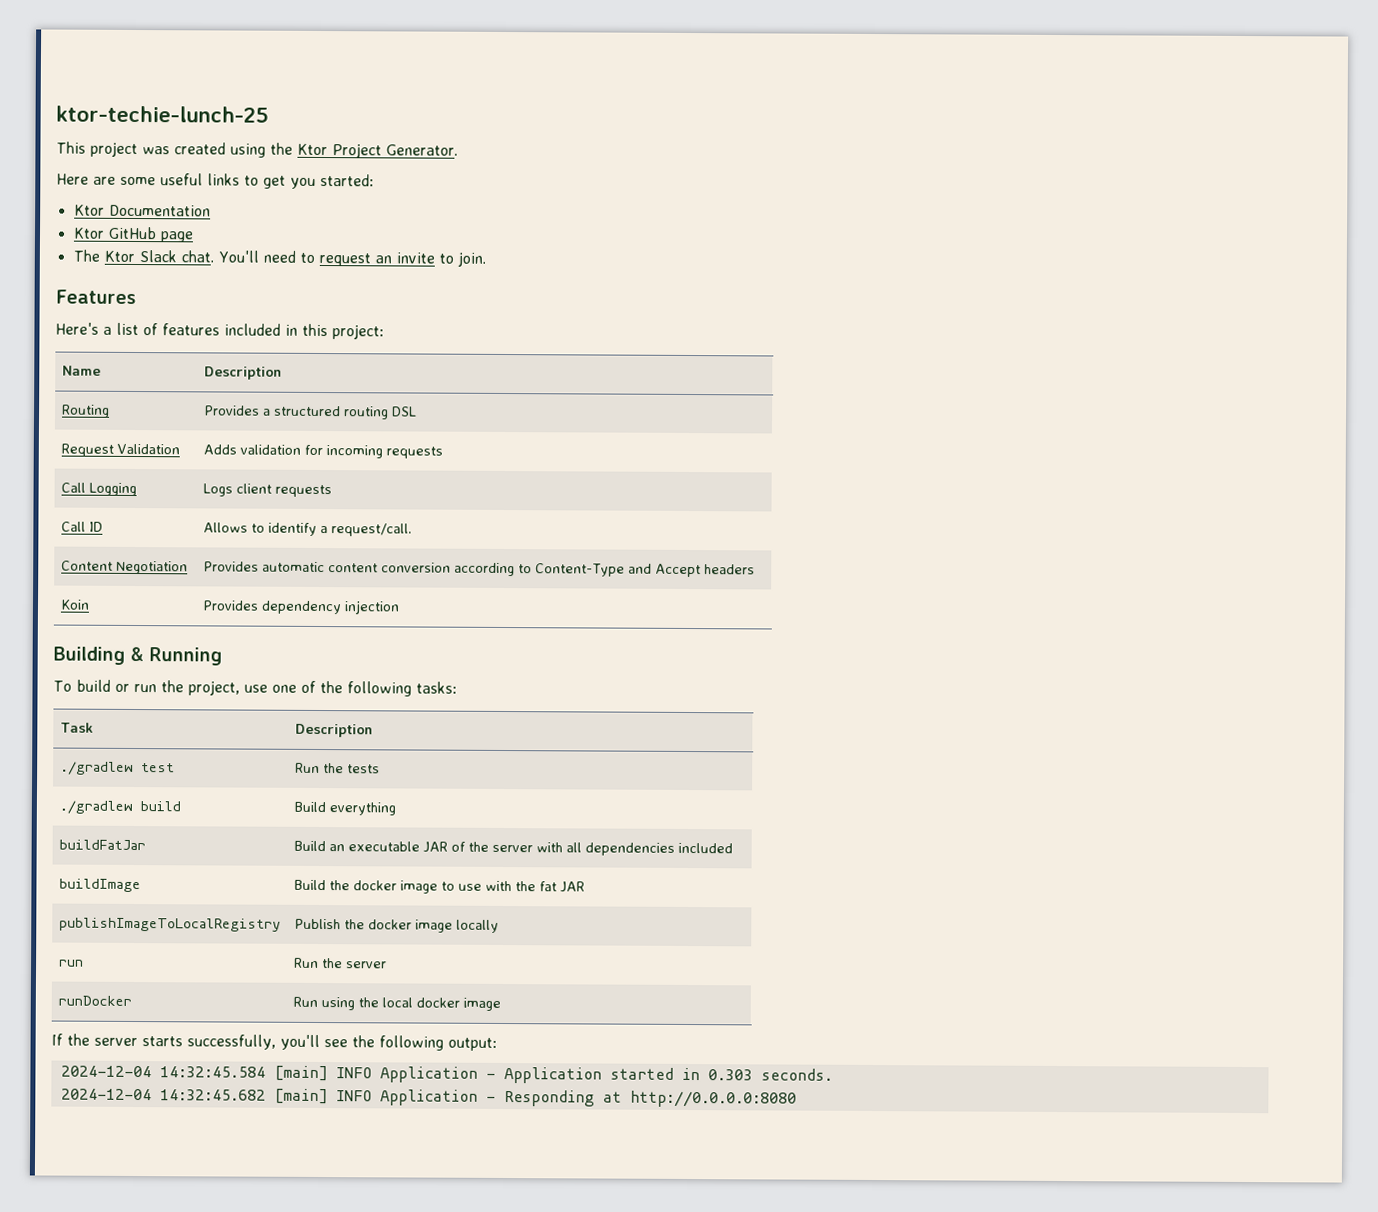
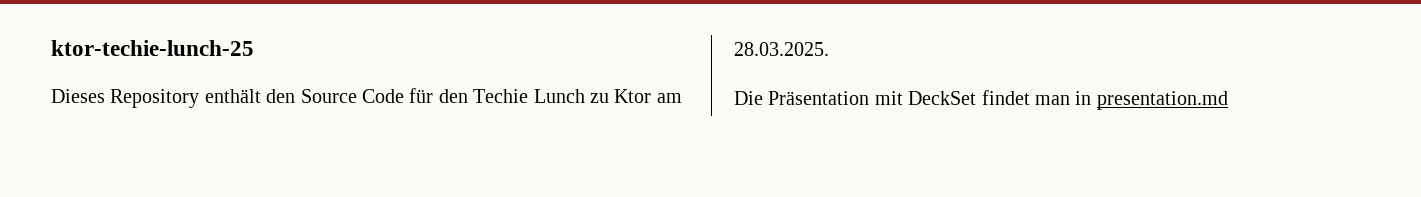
- This project was created using the Ktor Project Generator.
- Here are some useful links to get you started:
- Ktor Documentation
- Ktor GitHub page
- The Ktor Slack chat. You'll need to request an invite to join.
- Features
- Here's a list of features included in this project:
- Name | Description
- Routing | Provides a structured routing DSL
- Request Validation | Adds validation for incoming requests
- Call Logging | Logs client requests
- Call ID | Allows to identify a request/call.
- Content Negotiation | Provides automatic content conversion according to Content-Type and Accept headers
- Koin | Provides dependency injection
- Building & Running
- To build or run the project, use one of the following tasks:
- Task | Description
- ./gradlew test | Run the tests
- ./gradlew build | Build everything
- buildFatJar | Build an executable JAR of the server with all dependencies included
- buildImage | Build the docker image to use with the fat JAR
- publishImageToLocalRegistry | Publish the docker image locally
- run | Run the server
- runDocker | Run using the local docker image
- If the server starts successfully, you'll see the following output:
- 2024-12-04 14:32:45.584 [main] INFO Application - Application started in 0.303 seconds.
- 2024-12-04 14:32:45.682 [main] INFO Application - Responding at http://0.0.0.0:8080
+ Dieses Repository enthält den Source Code für den Techie Lunch zu Ktor am 28.03.2025.
+ Die Präsentation mit DeckSet findet man in presentation.md

